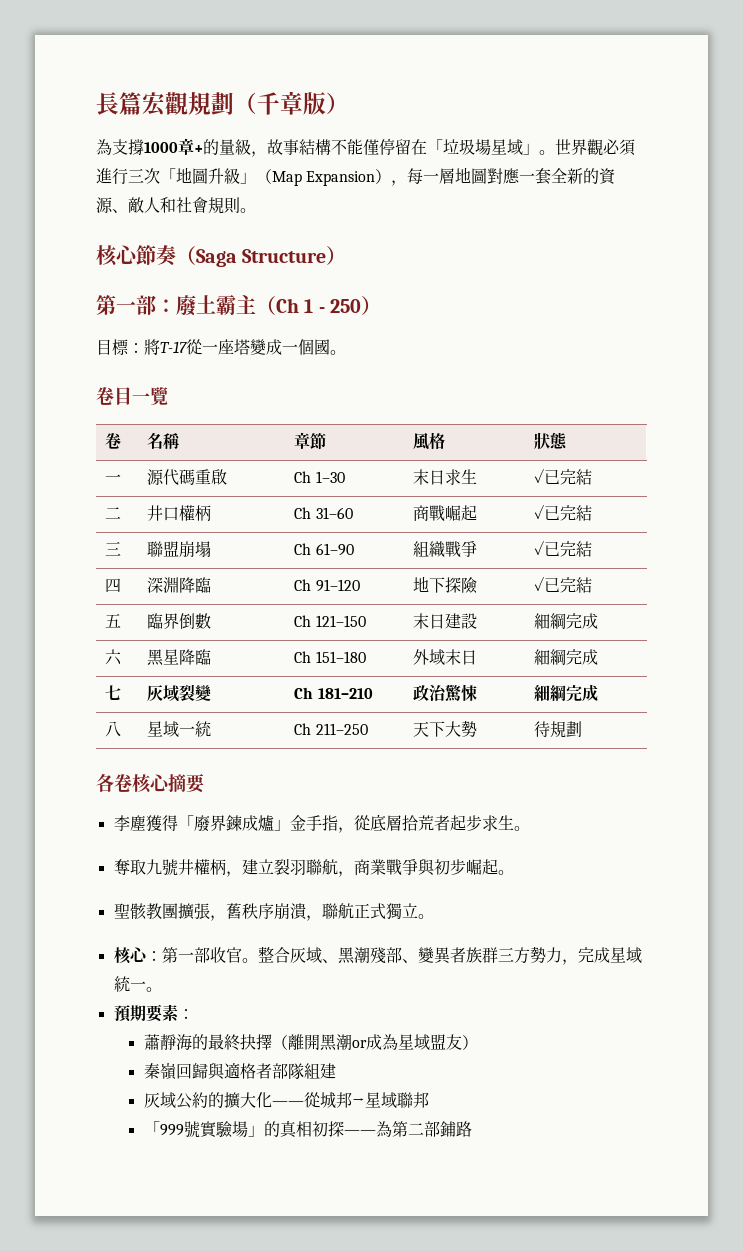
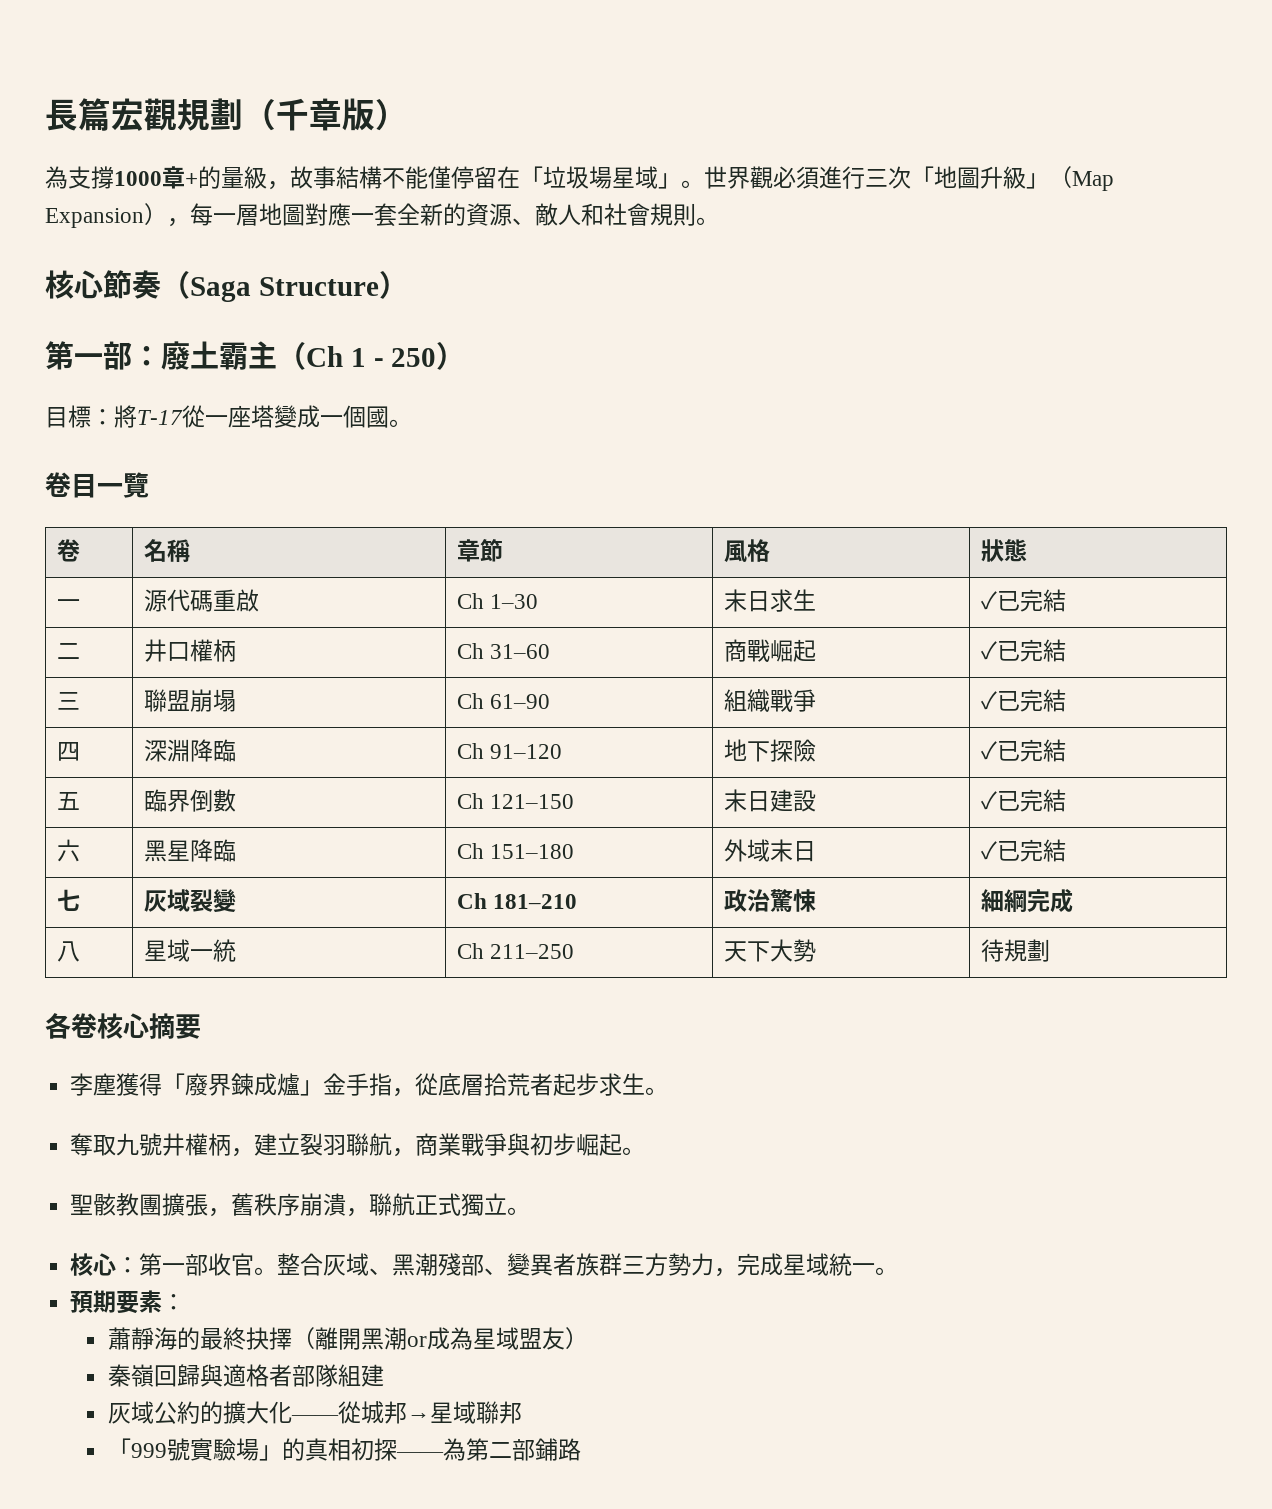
- 五 | 臨界倒數 | Ch 121–150 | 末日建設 | 細綱完成
+ 五 | 臨界倒數 | Ch 121–150 | 末日建設 | ✓已完結
- 六 | 黑星降臨 | Ch 151–180 | 外域末日 | 細綱完成
+ 六 | 黑星降臨 | Ch 151–180 | 外域末日 | ✓已完結

